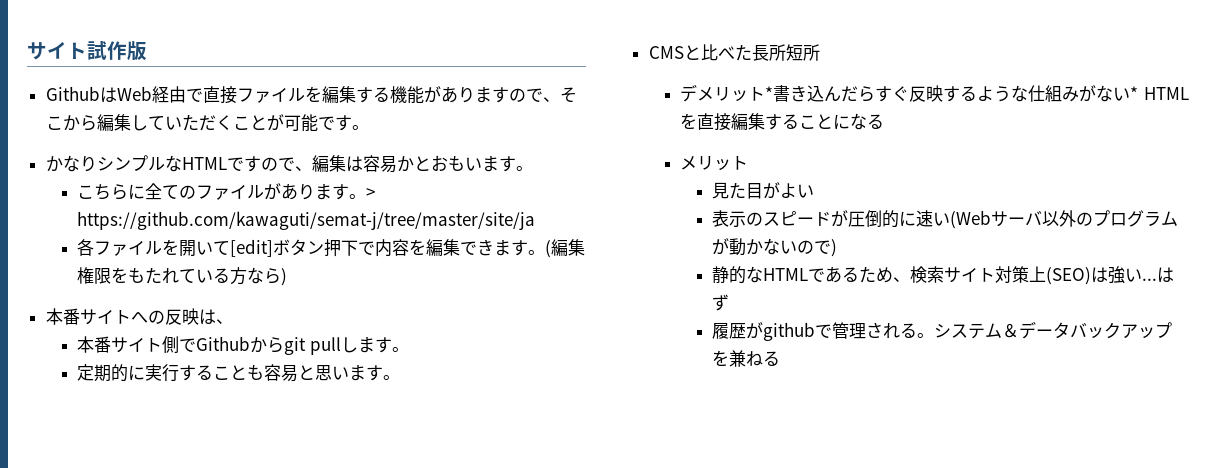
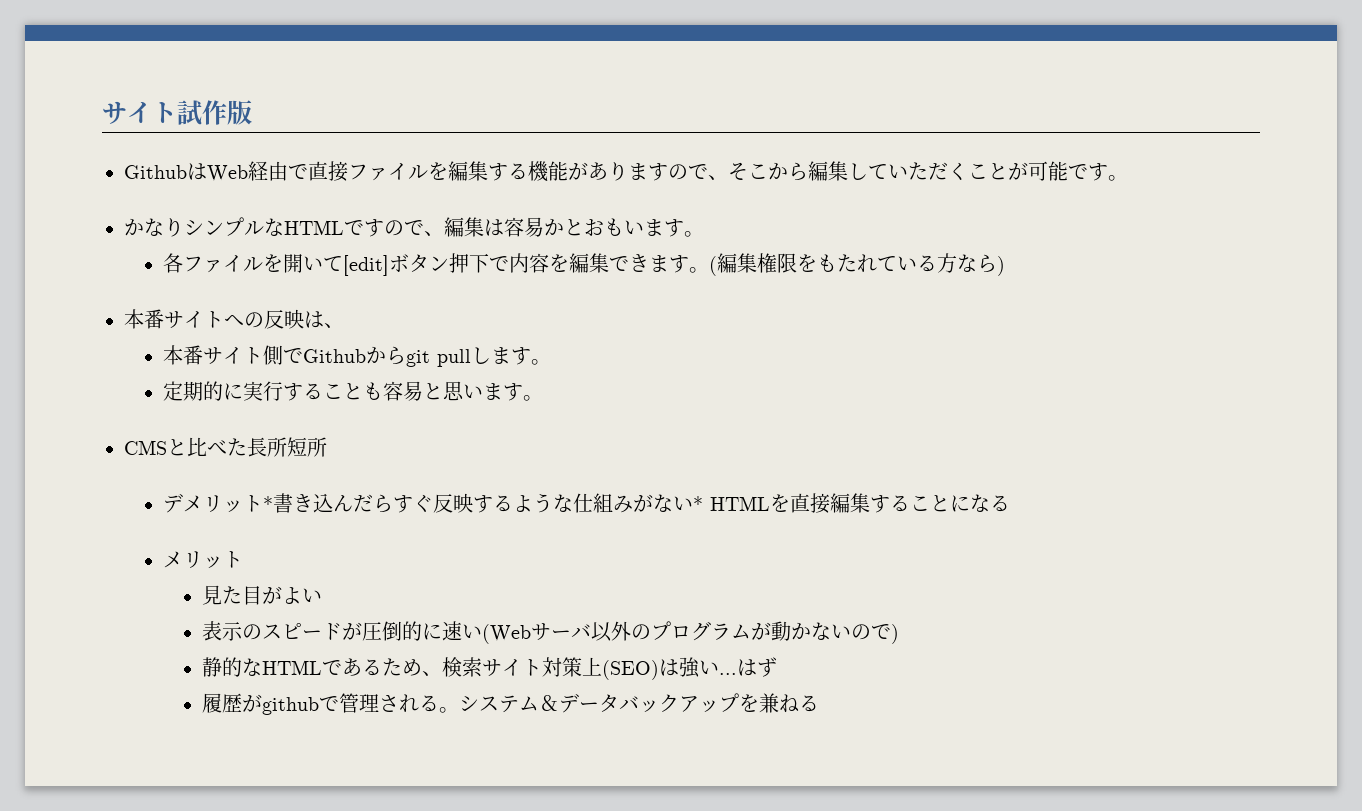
- こちらに全てのファイルがあります。> https://github.com/kawaguti/semat-j/tree/master/site/ja

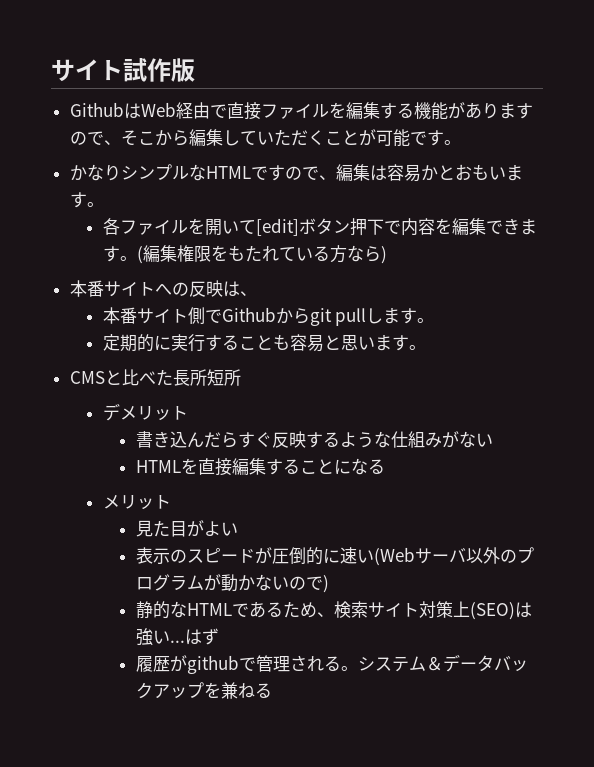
- デメリット*書き込んだらすぐ反映するような仕組みがない* HTMLを直接編集することになる
+ デメリット
+ 書き込んだらすぐ反映するような仕組みがない
+ HTMLを直接編集することになる

